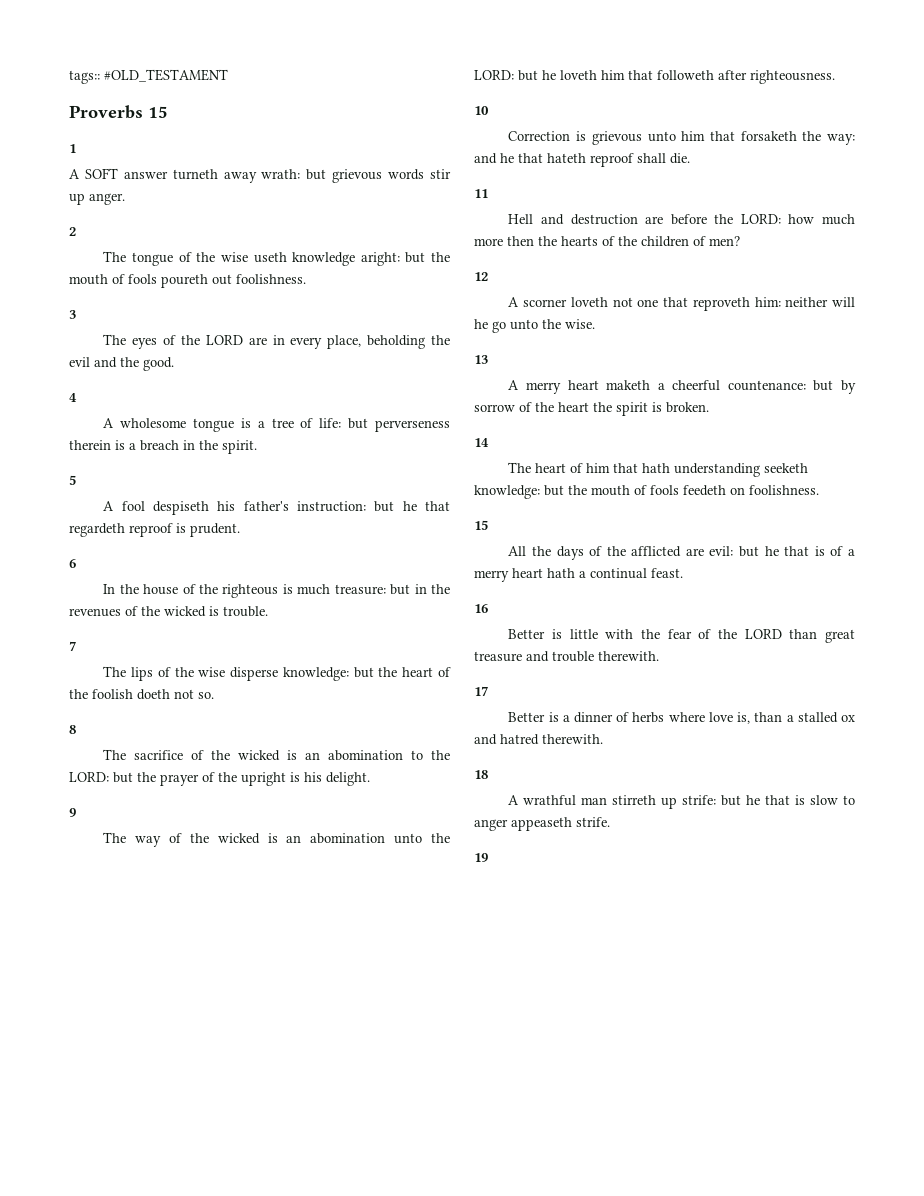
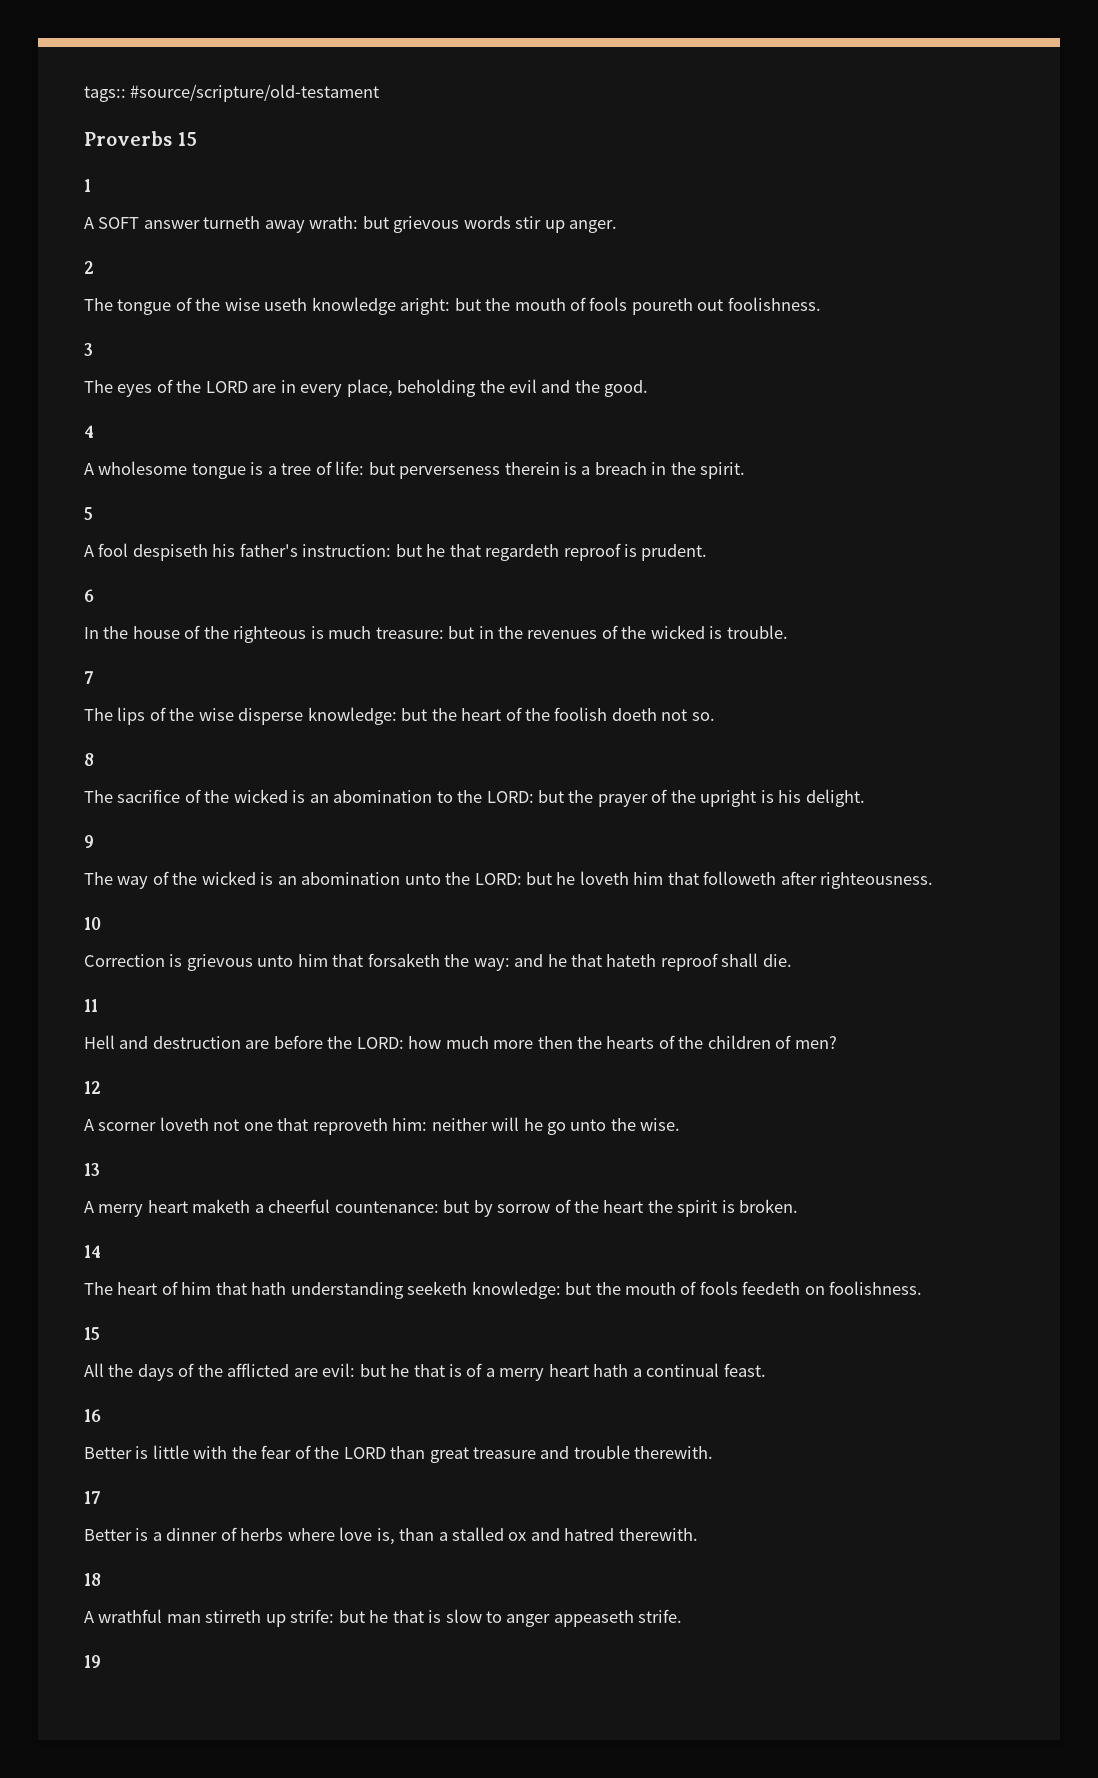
- tags:: #OLD_TESTAMENT
+ tags:: #source/scripture/old-testament

